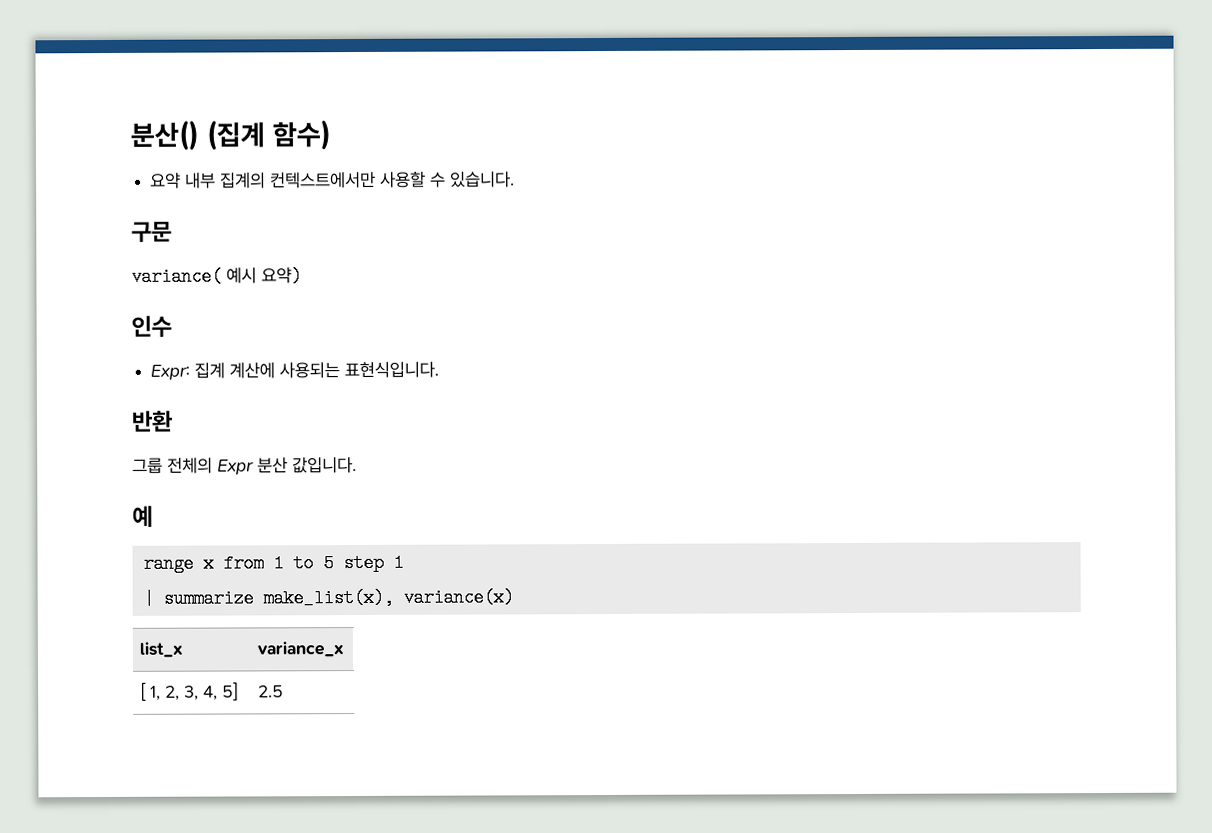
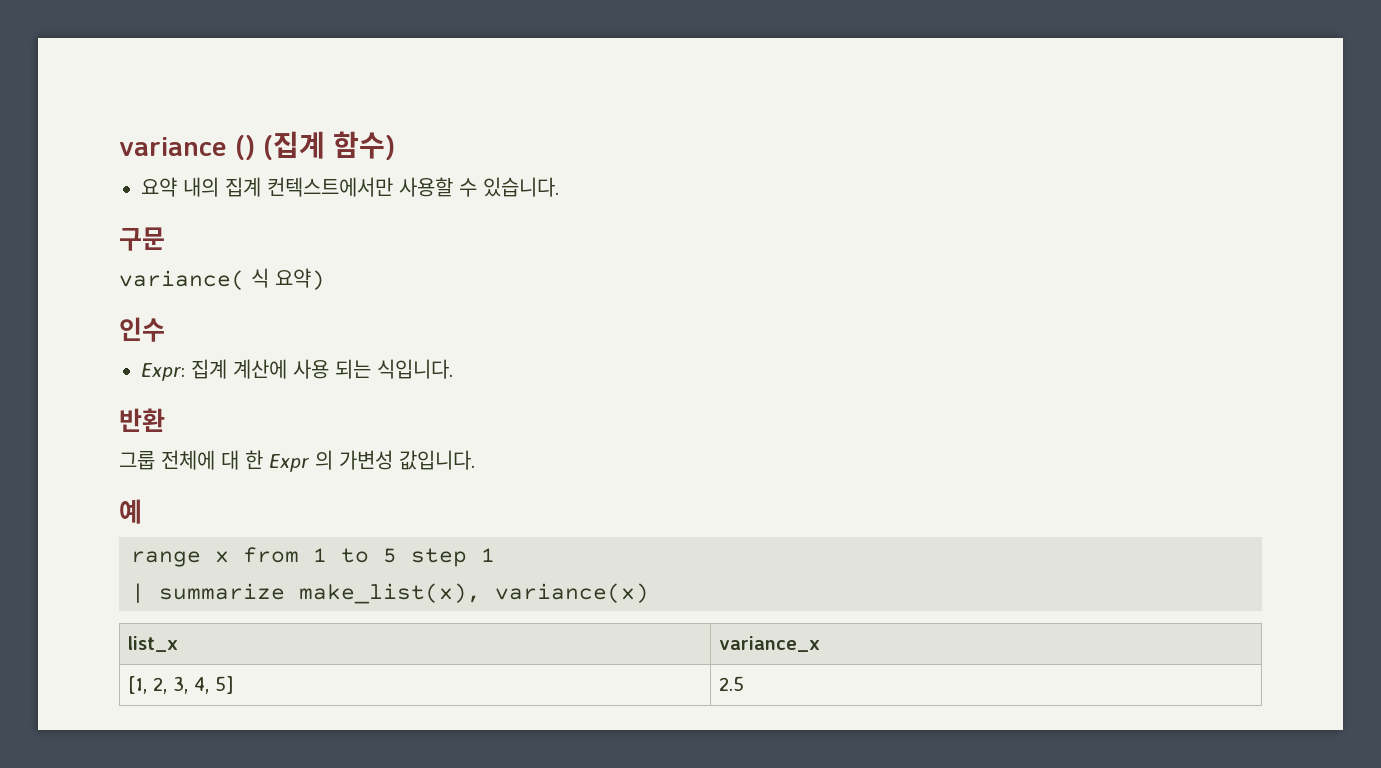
- 분산() (집계 함수)
+ variance () (집계 함수)
- 요약 내부 집계의 컨텍스트에서만 사용할 수 있습니다.
+ 요약 내의 집계 컨텍스트에서만 사용할 수 있습니다.
- variance( 예시 요약)
+ variance( 식 요약)
- Expr: 집계 계산에 사용되는 표현식입니다.
+ Expr: 집계 계산에 사용 되는 식입니다.
- 그룹 전체의 Expr 분산 값입니다.
+ 그룹 전체에 대 한 Expr 의 가변성 값입니다.
- [ 1, 2, 3, 4, 5] | 2.5
+ [1, 2, 3, 4, 5] | 2.5

